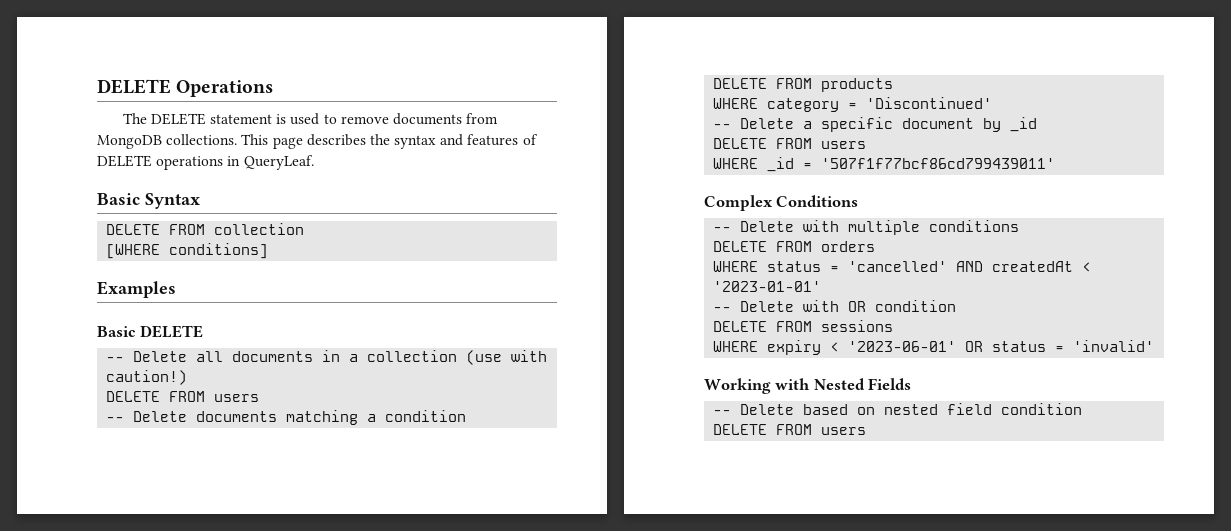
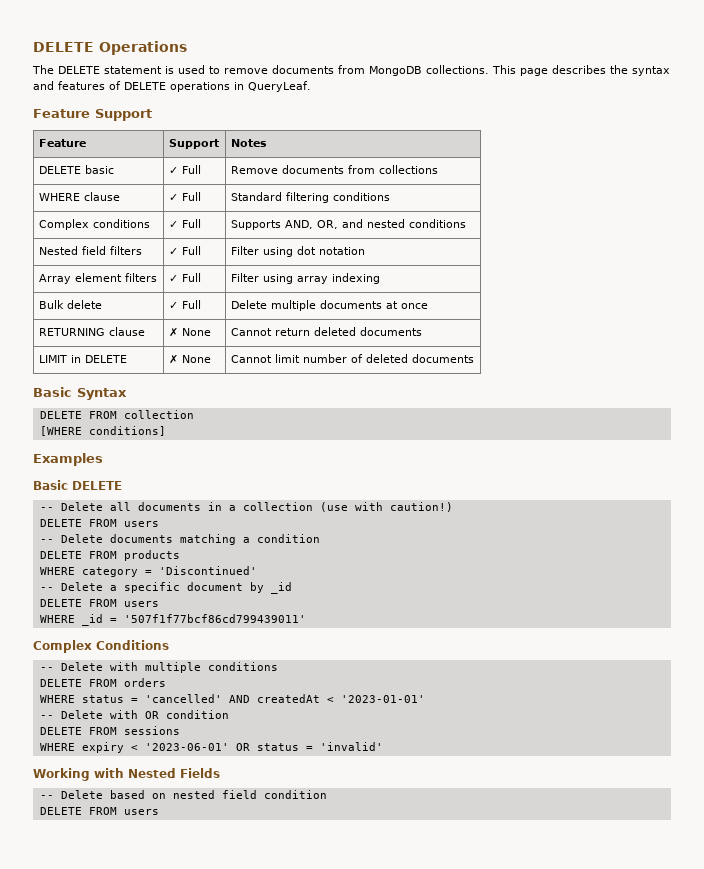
+ Feature Support
+ Feature | Support | Notes
+ DELETE basic | ✓ Full | Remove documents from collections
+ WHERE clause | ✓ Full | Standard filtering conditions
+ Complex conditions | ✓ Full | Supports AND, OR, and nested conditions
+ Nested field filters | ✓ Full | Filter using dot notation
+ Array element filters | ✓ Full | Filter using array indexing
+ Bulk delete | ✓ Full | Delete multiple documents at once
+ RETURNING clause | ✗ None | Cannot return deleted documents
+ LIMIT in DELETE | ✗ None | Cannot limit number of deleted documents

